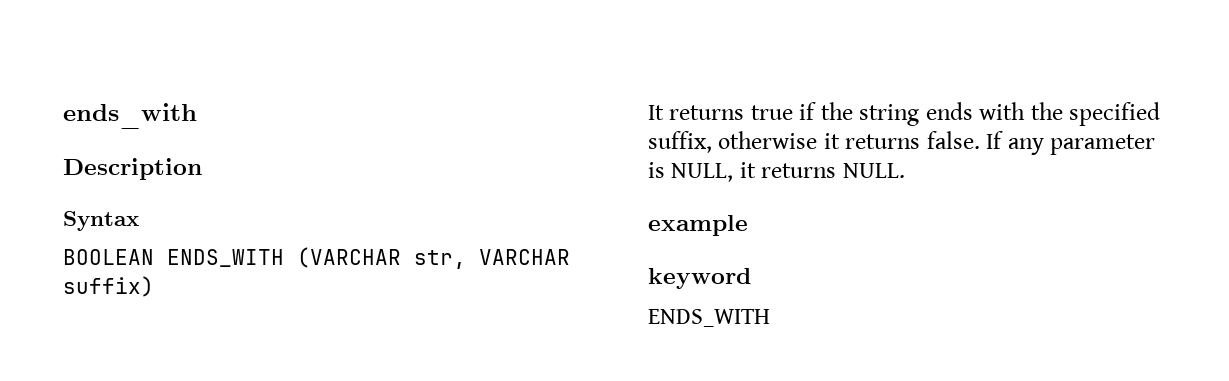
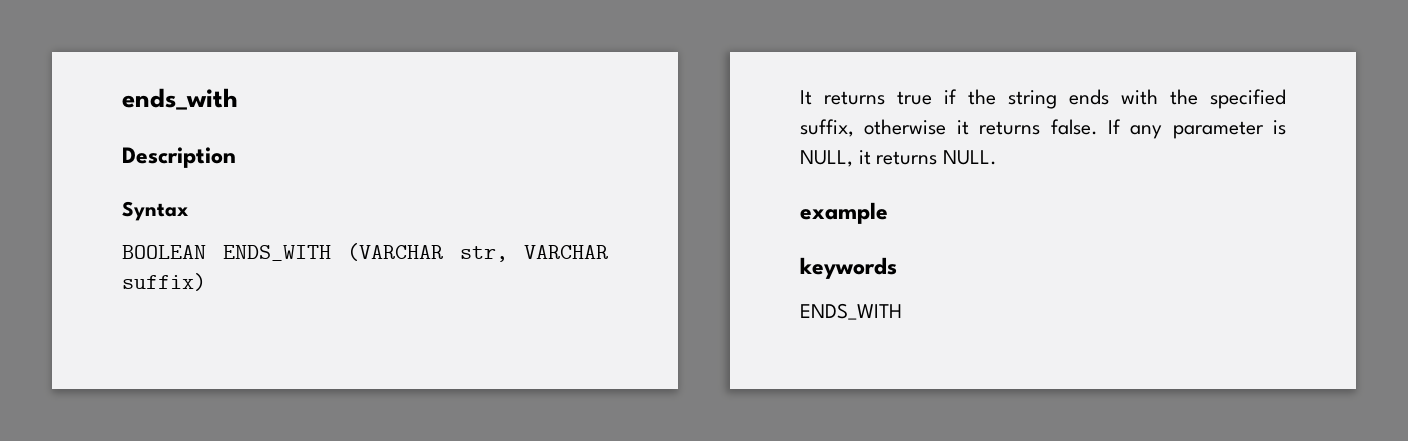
- keyword
+ keywords

